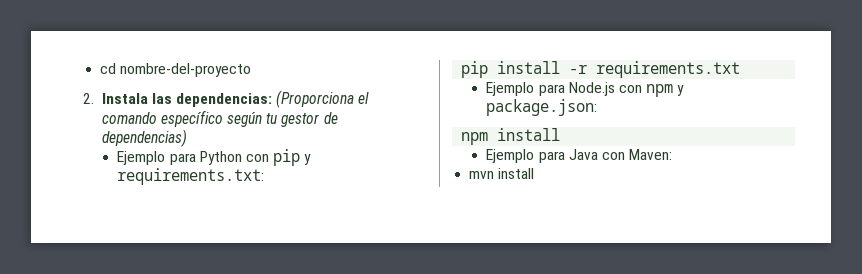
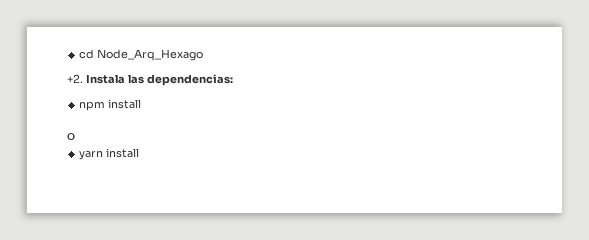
- cd nombre-del-proyecto
- 2. Instala las dependencias: (Proporciona el comando específico según tu gestor de dependencias)
- Ejemplo para Python con pip y requirements.txt:
- pip install -r requirements.txt
- Ejemplo para Node.js con npm y package.json:
+ cd Node_Arq_Hexago
+ +2. Instala las dependencias:
  npm install
- Ejemplo para Java con Maven:
- mvn install
+ o
+ yarn install

